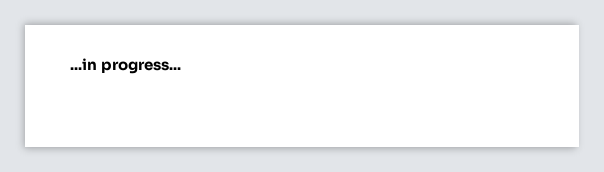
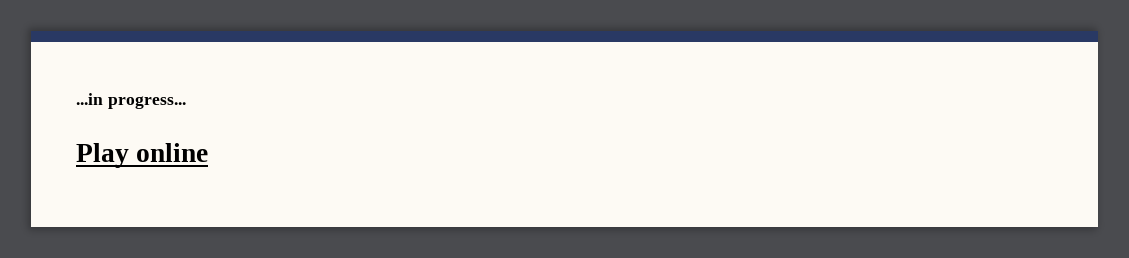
+ Play online

